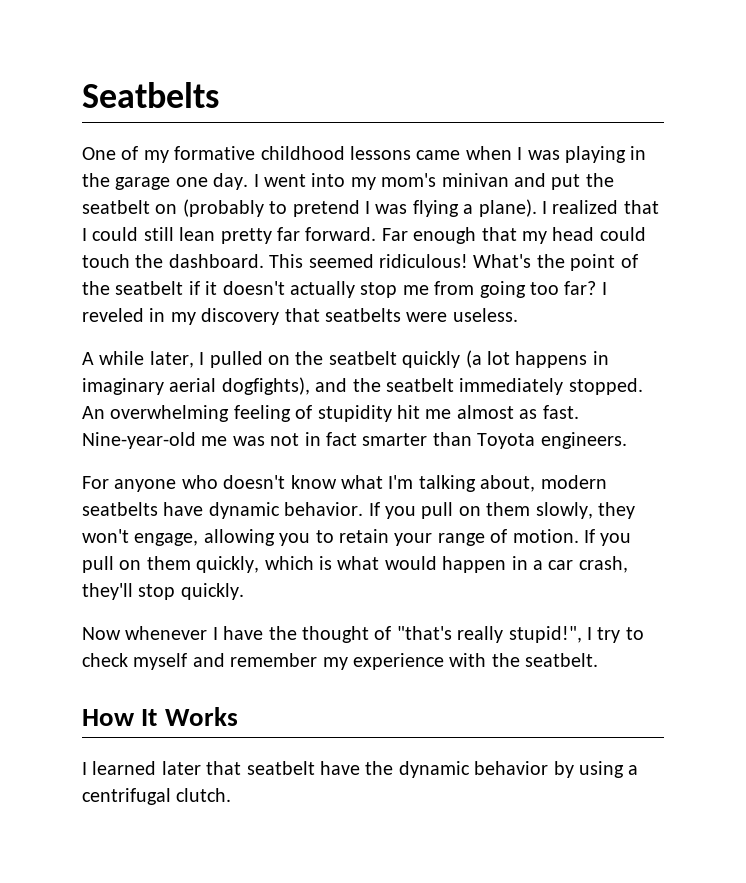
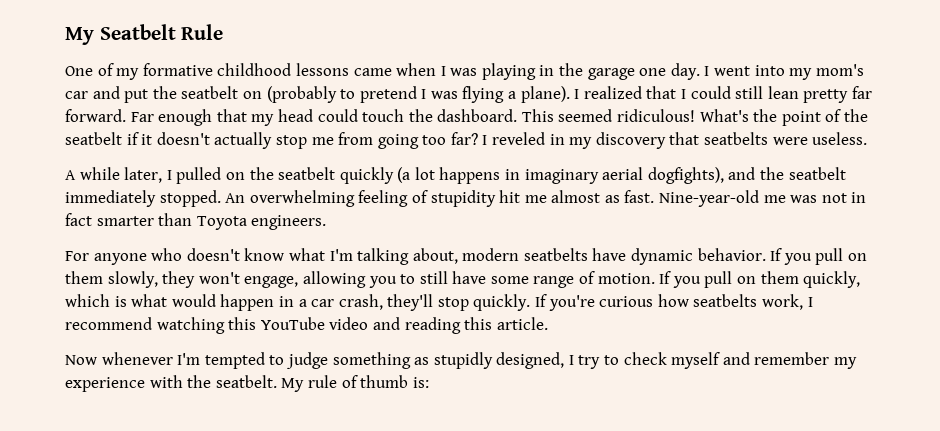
- Seatbelts
+ My Seatbelt Rule
- I went into my mom's minivan and put the seatbelt on (probably to pretend I was flying a plane).
+ I went into my mom's car and put the seatbelt on (probably to pretend I was flying a plane).
- If you pull on them slowly, they won't engage, allowing you to retain your range of motion.
+ If you pull on them slowly, they won't engage, allowing you to still have some range of motion.
- If you pull on them quickly, which is what would happen in a car crash, they'll stop quickly.
- Now whenever I have the thought of "that's really stupid!", I try to check myself and remember my experience with the seatbelt.
- How It Works
- I learned later that seatbelt have the dynamic behavior by using a centrifugal clutch.
+ If you pull on them quickly, which is what would happen in a car crash, they'll stop quickly. If you're curious how seatbelts work, I recommend watching this YouTube video and reading this article.
+ Now whenever I'm tempted to judge something as stupidly designed, I try to check myself and remember my experience with the seatbelt. My rule of thumb is:

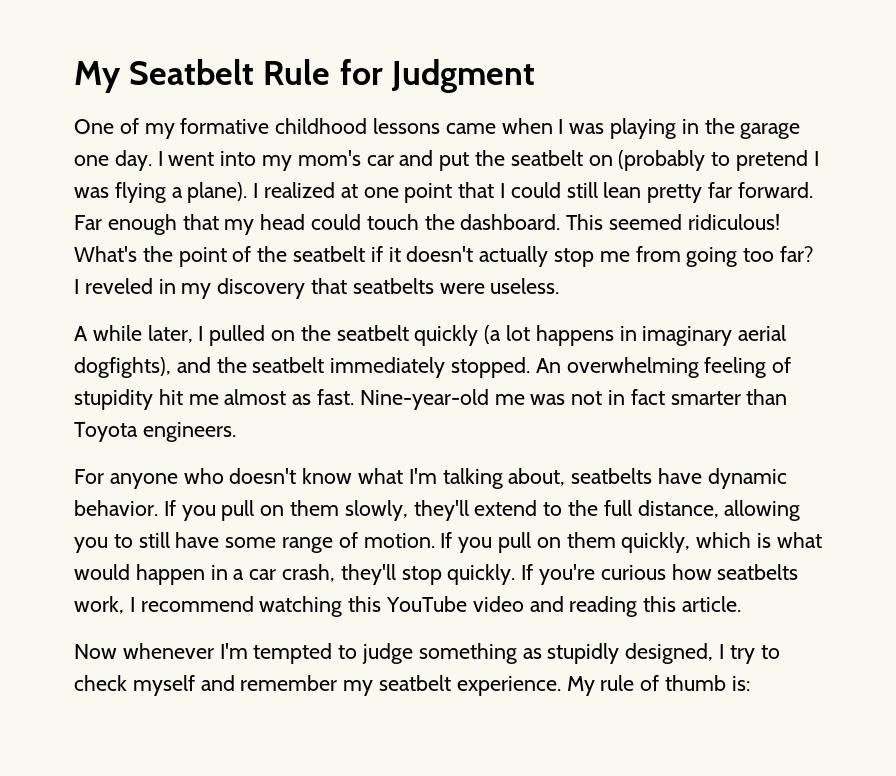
- My Seatbelt Rule
+ My Seatbelt Rule for Judgment
- I realized that I could still lean pretty far forward.
+ I realized at one point that I could still lean pretty far forward.
- For anyone who doesn't know what I'm talking about, modern seatbelts have dynamic behavior.
+ For anyone who doesn't know what I'm talking about, seatbelts have dynamic behavior.
- If you pull on them slowly, they won't engage, allowing you to still have some range of motion.
+ If you pull on them slowly, they'll extend to the full distance, allowing you to still have some range of motion.
- Now whenever I'm tempted to judge something as stupidly designed, I try to check myself and remember my experience with the seatbelt.
+ Now whenever I'm tempted to judge something as stupidly designed, I try to check myself and remember my seatbelt experience.

